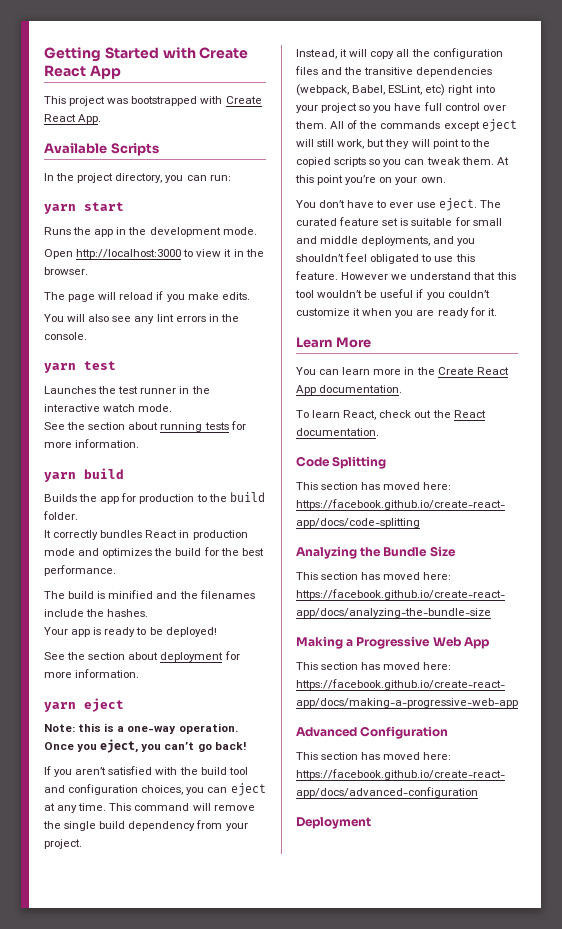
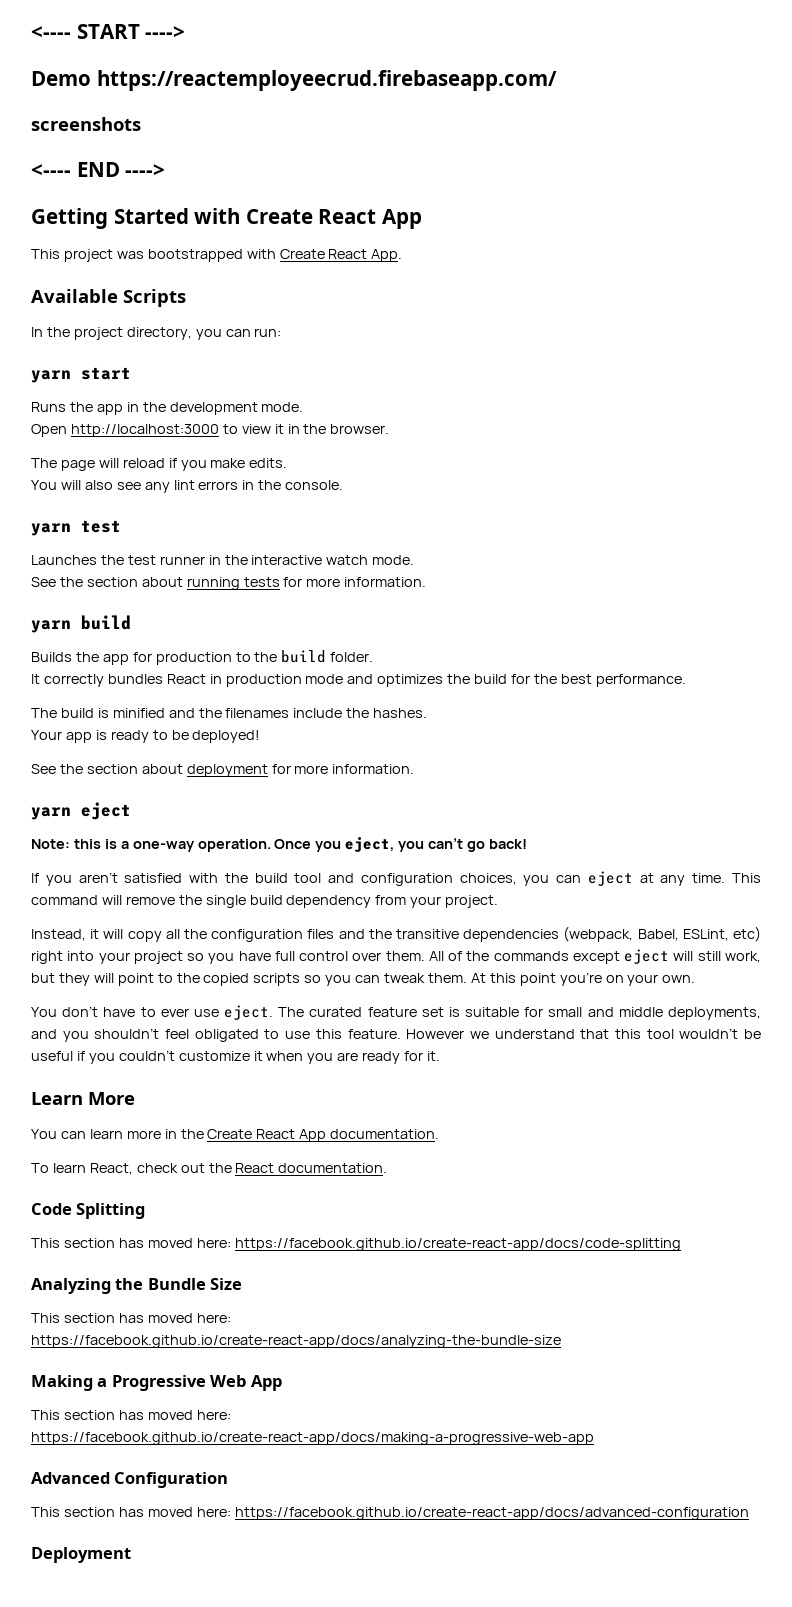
+ <---- START ---->
+ Demo https://reactemployeecrud.firebaseapp.com/
+ screenshots
+ <---- END ---->

